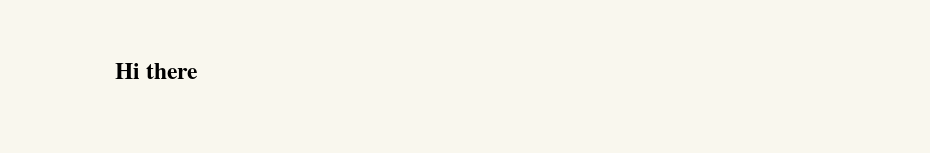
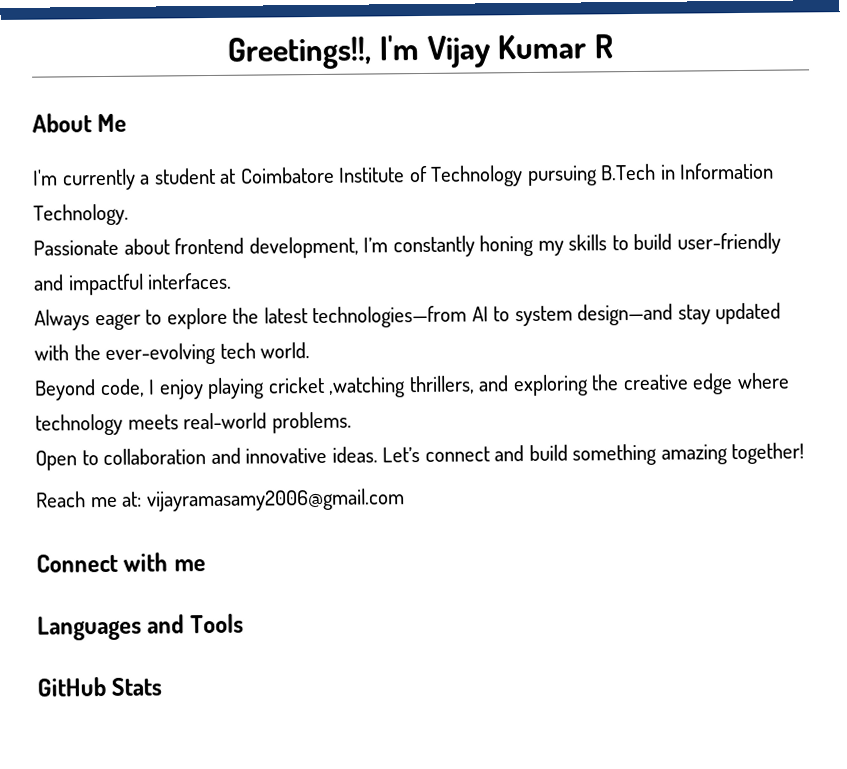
- Hi there
+ Greetings!!, I'm Vijay Kumar R
+ About Me
+ I'm currently a student at Coimbatore Institute of Technology pursuing B.Tech in Information Technology.
+ Passionate about frontend development, I’m constantly honing my skills to build user-friendly and impactful interfaces.
+ Always eager to explore the latest technologies—from AI to system design—and stay updated with the ever-evolving tech world.
+ Beyond code, I enjoy playing cricket ,watching thrillers, and exploring the creative edge where technology meets real-world problems.
+ Open to collaboration and innovative ideas. Let’s connect and build something amazing together!
+ Reach me at: vijayramasamy2006@gmail.com
+ Connect with me
+ Languages and Tools
+ GitHub Stats

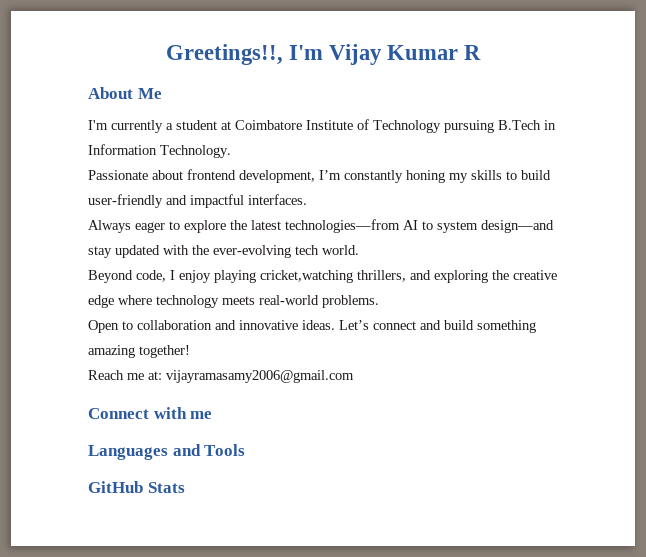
- Beyond code, I enjoy playing cricket ,watching thrillers, and exploring the creative edge where technology meets real-world problems.
+ Beyond code, I enjoy playing cricket,watching thrillers, and exploring the creative edge where technology meets real-world problems.

